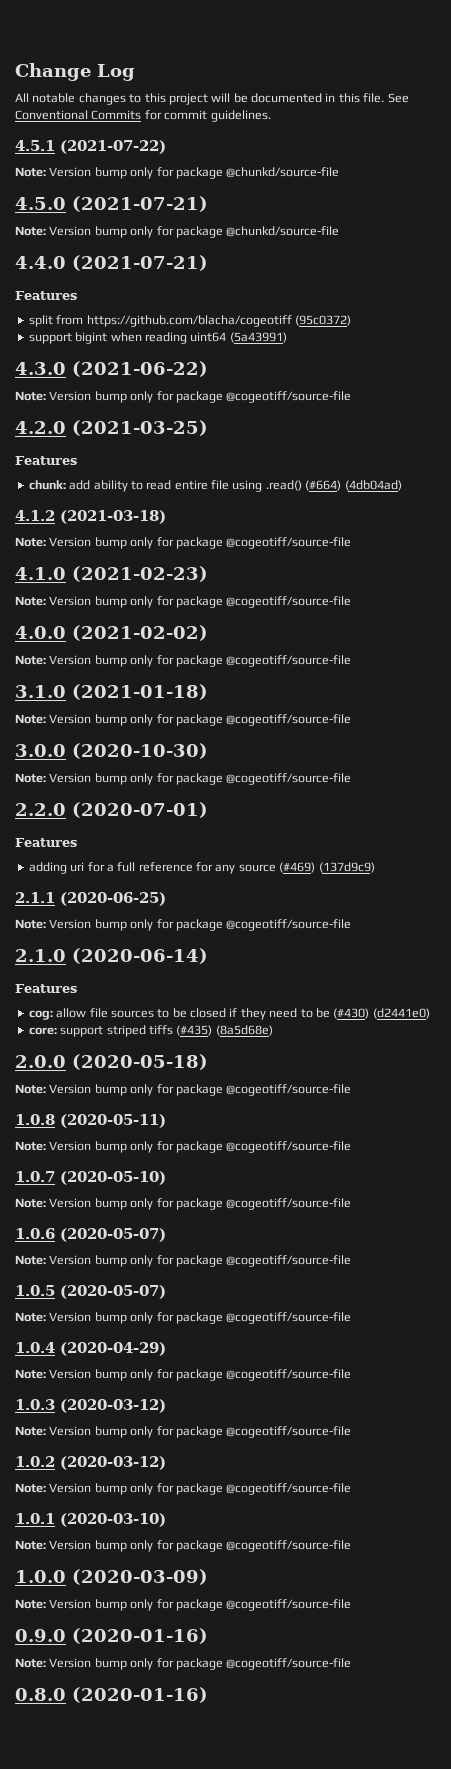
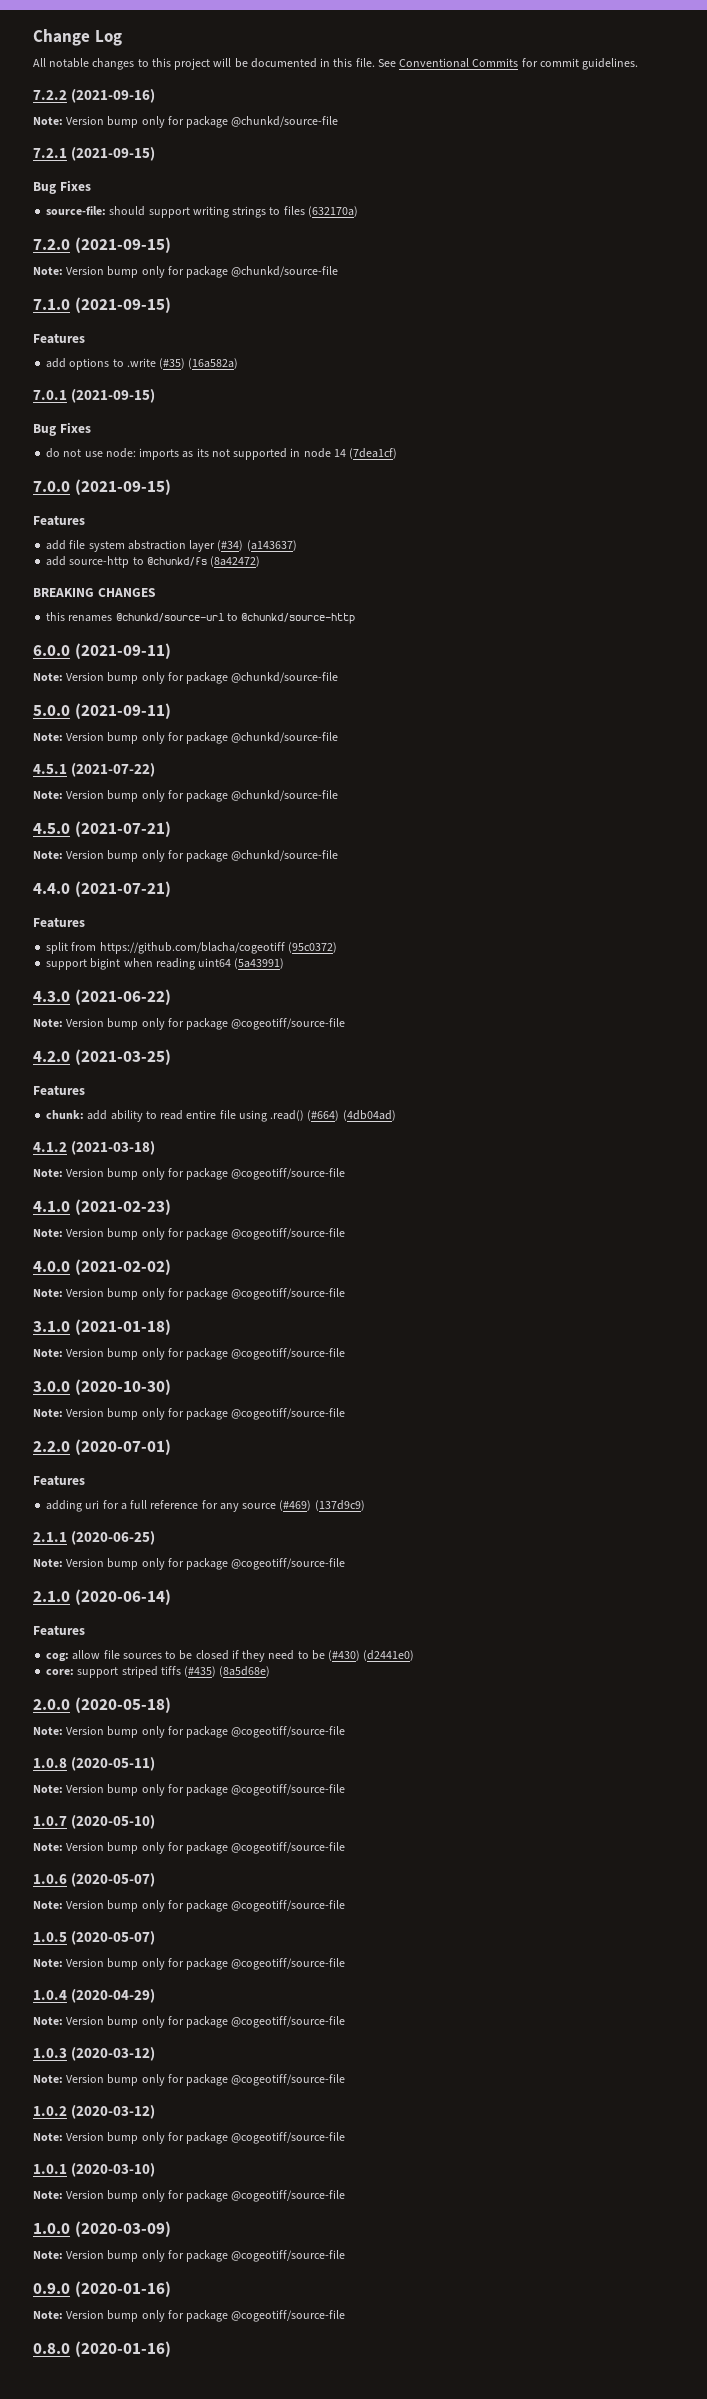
+ 7.2.2 (2021-09-16)
+ Note: Version bump only for package @chunkd/source-file
+ 7.2.1 (2021-09-15)
+ Bug Fixes
+ source-file: should support writing strings to files (632170a)
+ 7.2.0 (2021-09-15)
+ Note: Version bump only for package @chunkd/source-file
+ 7.1.0 (2021-09-15)
+ Features
+ add options to .write (#35) (16a582a)
+ 7.0.1 (2021-09-15)
+ Bug Fixes
+ do not use node: imports as its not supported in node 14 (7dea1cf)
+ 7.0.0 (2021-09-15)
+ Features
+ add file system abstraction layer (#34) (a143637)
+ add source-http to @chunkd/fs (8a42472)
+ BREAKING CHANGES
+ this renames @chunkd/source-url to @chunkd/source-http
+ 6.0.0 (2021-09-11)
+ Note: Version bump only for package @chunkd/source-file
+ 5.0.0 (2021-09-11)
+ Note: Version bump only for package @chunkd/source-file

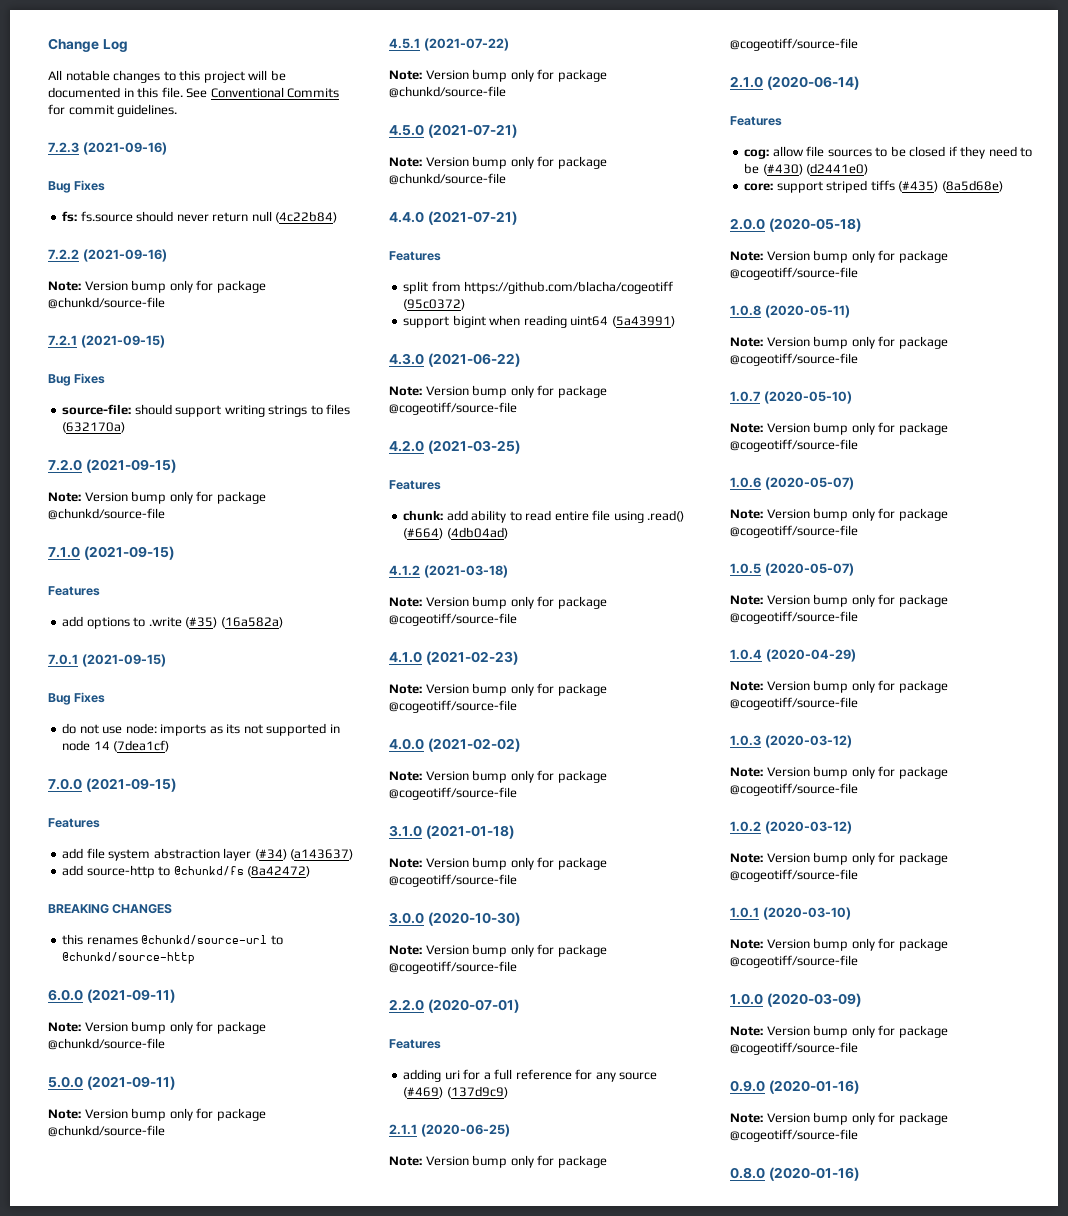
+ 7.2.3 (2021-09-16)
+ Bug Fixes
+ fs: fs.source should never return null (4c22b84)

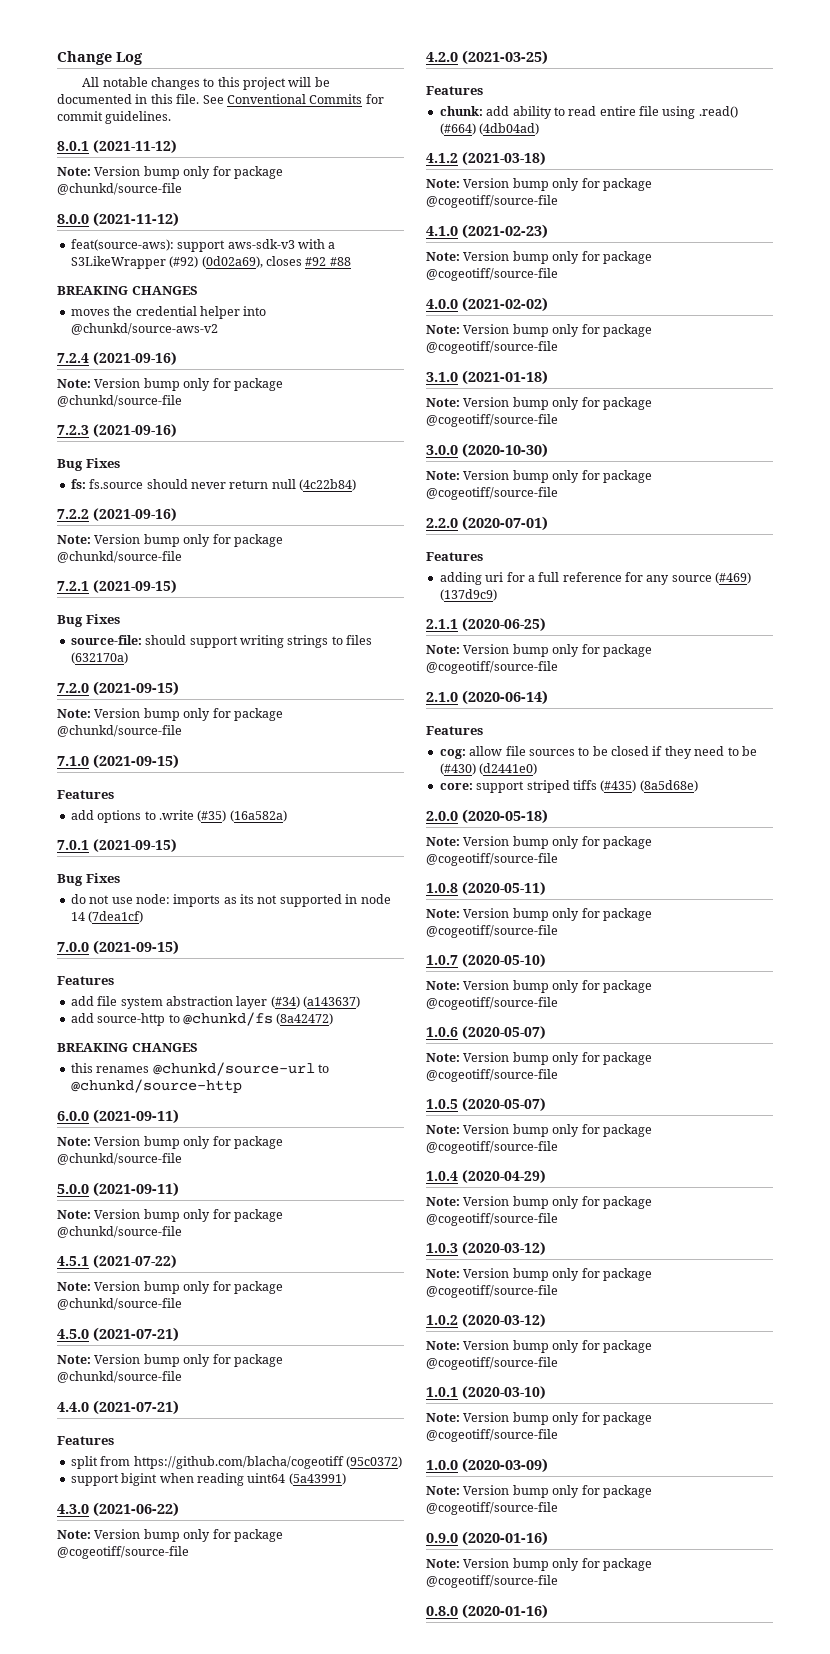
+ 8.0.1 (2021-11-12)
+ Note: Version bump only for package @chunkd/source-file
+ 8.0.0 (2021-11-12)
+ feat(source-aws): support aws-sdk-v3 with a S3LikeWrapper (#92) (0d02a69), closes #92 #88
+ BREAKING CHANGES
+ moves the credential helper into @chunkd/source-aws-v2
+ 7.2.4 (2021-09-16)
+ Note: Version bump only for package @chunkd/source-file

